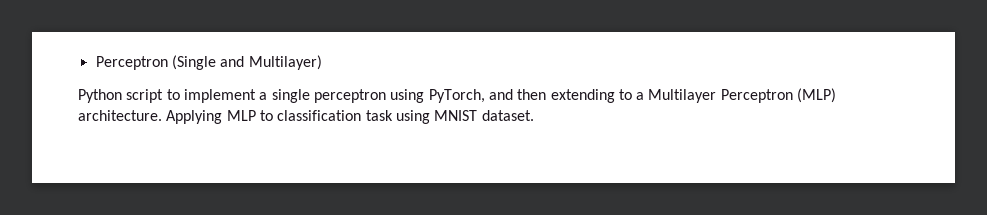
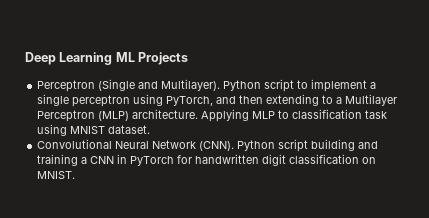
+ Deep Learning ML Projects
- Perceptron (Single and Multilayer)
- Python script to implement a single perceptron using PyTorch, and then extending to a Multilayer Perceptron (MLP) architecture.
+ Perceptron (Single and Multilayer). Python script to implement a single perceptron using PyTorch, and then extending to a Multilayer Perceptron (MLP) architecture.
+ Convolutional Neural Network (CNN). Python script building and training a CNN in PyTorch for handwritten digit classification on MNIST.

